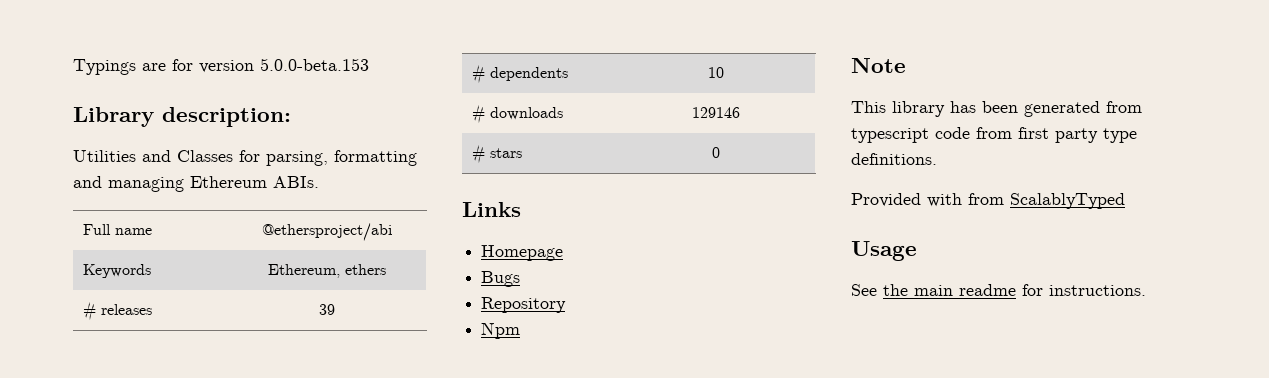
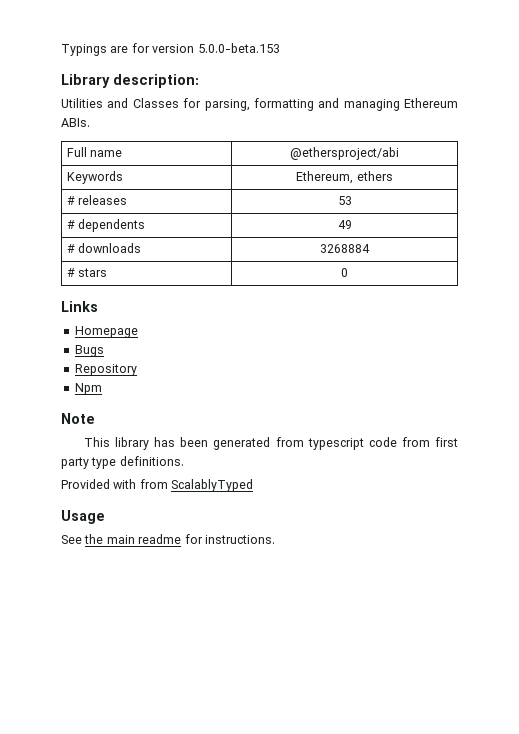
- # releases | 39
+ # releases | 53
- # dependents | 10
+ # dependents | 49
- # downloads | 129146
+ # downloads | 3268884

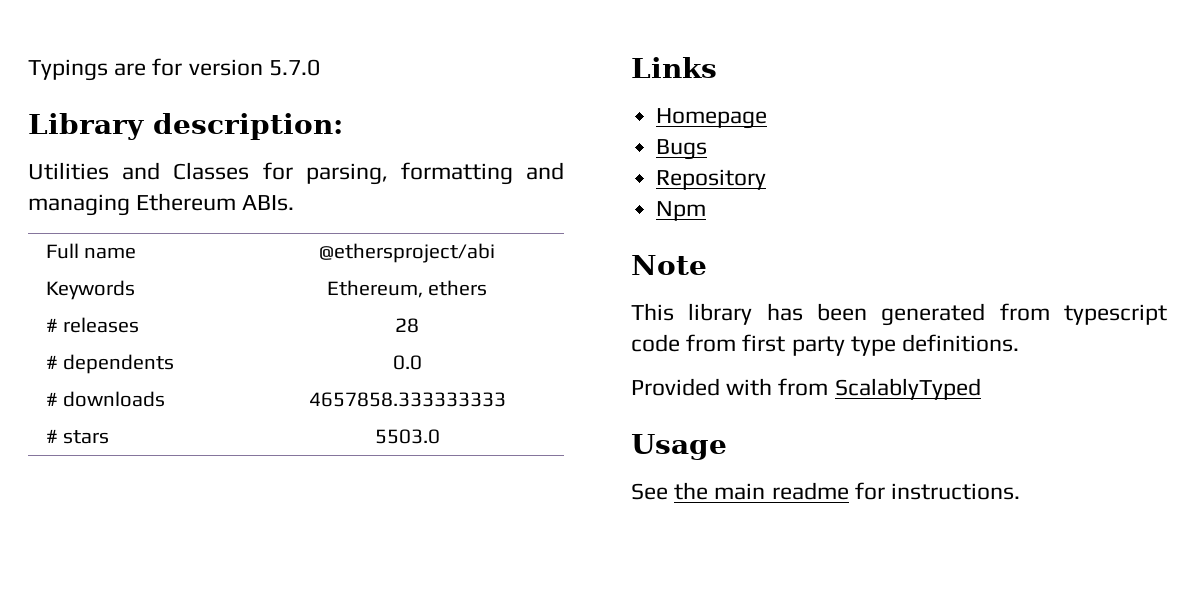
- Typings are for version 5.0.0-beta.153
+ Typings are for version 5.7.0
- # releases | 53
+ # releases | 28
- # dependents | 49
+ # dependents | 0.0
- # downloads | 3268884
+ # downloads | 4657858.333333333
- # stars | 0
+ # stars | 5503.0

